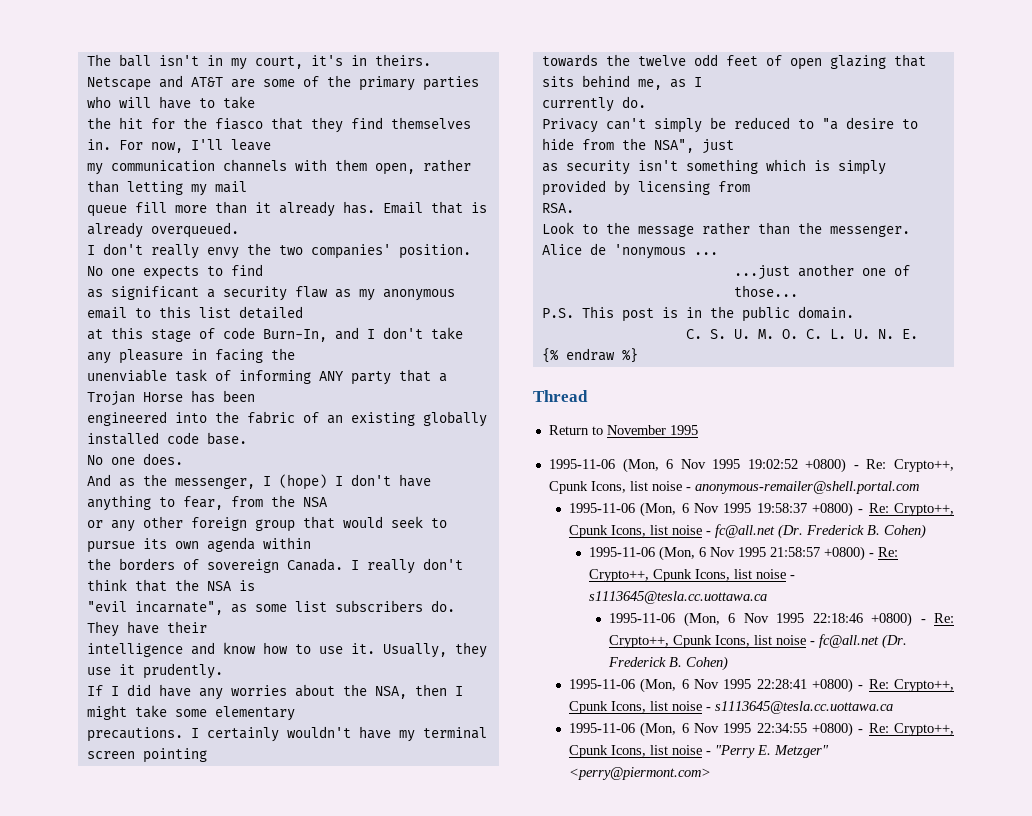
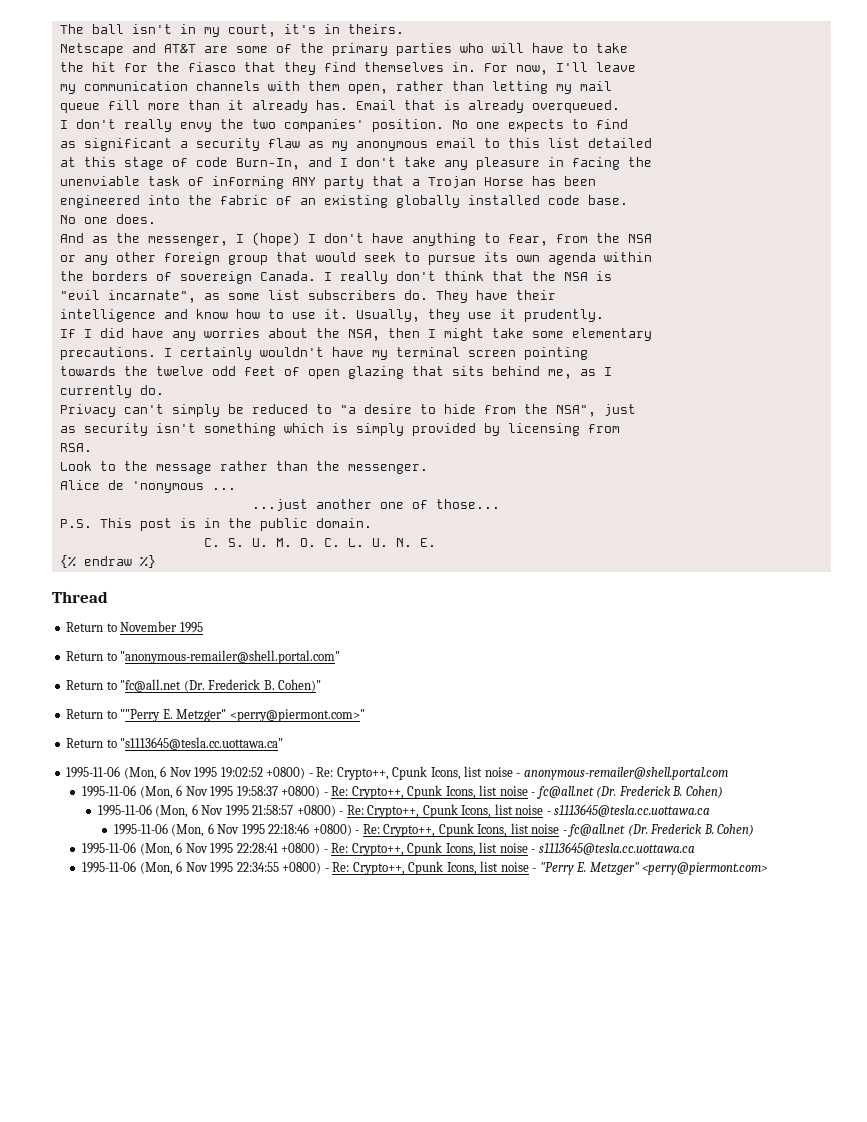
+ Return to "anonymous-remailer@shell.portal.com"
+ Return to "fc@all.net (Dr. Frederick B. Cohen)"
+ Return to ""Perry E. Metzger" <perry@piermont.com>"
+ Return to "s1113645@tesla.cc.uottawa.ca"

